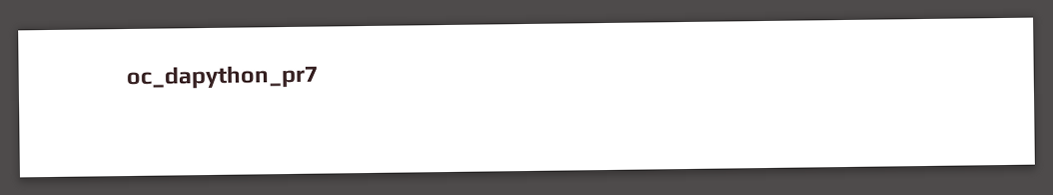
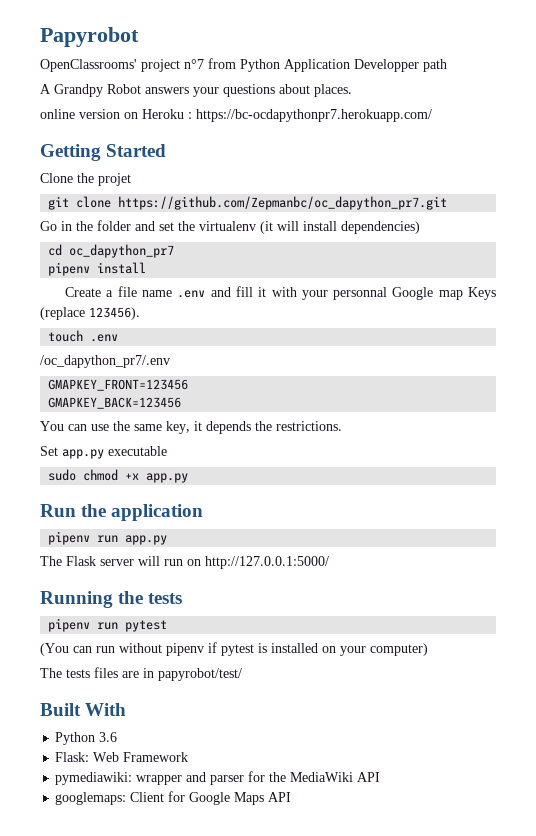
- oc_dapython_pr7
+ Papyrobot
+ OpenClassrooms' project n°7 from Python Application Developper path
+ A Grandpy Robot answers your questions about places.
+ online version on Heroku : https://bc-ocdapythonpr7.herokuapp.com/
+ Getting Started
+ Clone the projet
+ git clone https://github.com/Zepmanbc/oc_dapython_pr7.git
+ Go in the folder and set the virtualenv (it will install dependencies)
+ cd oc_dapython_pr7
+ pipenv install
+ Create a file name .env and fill it with your personnal Google map Keys (replace 123456).
+ touch .env
+ /oc_dapython_pr7/.env
+ GMAPKEY_FRONT=123456
+ GMAPKEY_BACK=123456
+ You can use the same key, it depends the restrictions.
+ Set app.py executable
+ sudo chmod +x app.py
+ Run the application
+ pipenv run app.py
+ The Flask server will run on http://127.0.0.1:5000/
+ Running the tests
+ pipenv run pytest
+ (You can run without pipenv if pytest is installed on your computer)
+ The tests files are in papyrobot/test/
+ Built With
+ Python 3.6
+ Flask: Web Framework
+ pymediawiki: wrapper and parser for the MediaWiki API
+ googlemaps: Client for Google Maps API

